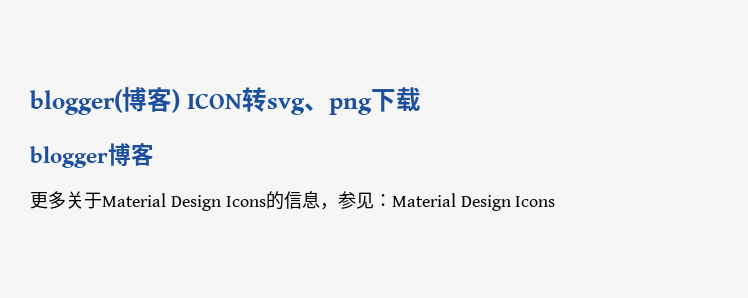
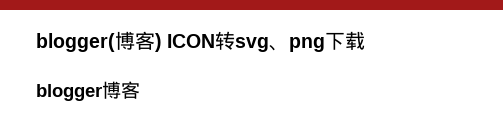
- 更多关于Material Design Icons的信息，参见：Material Design Icons

